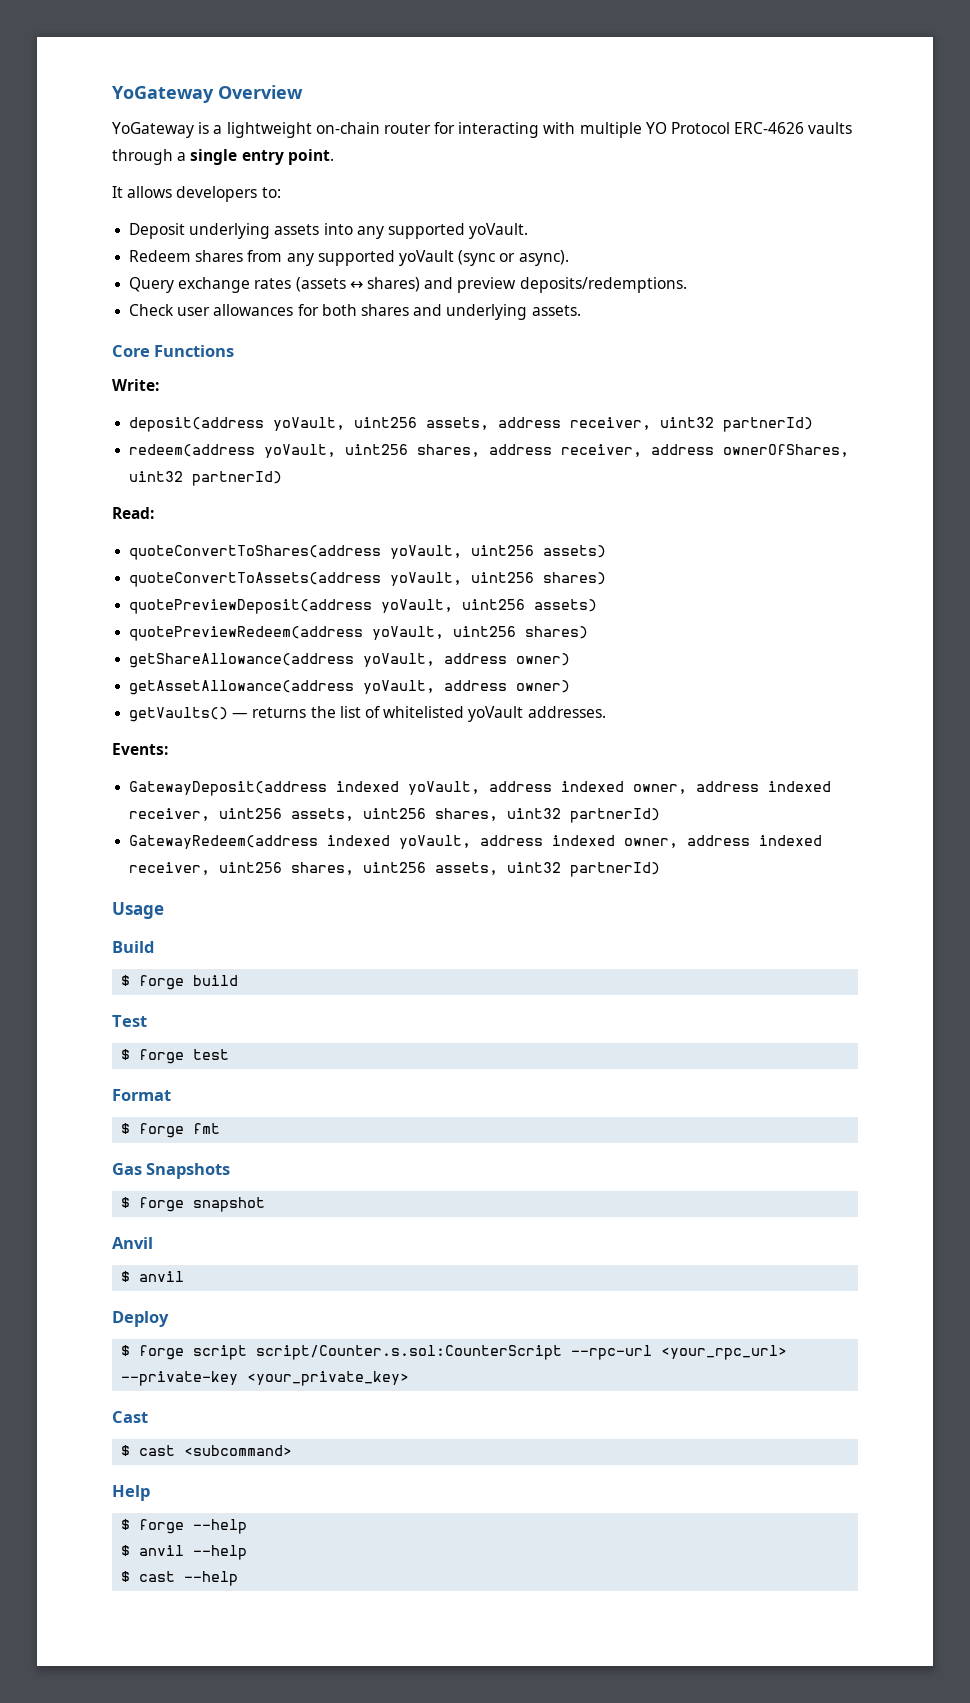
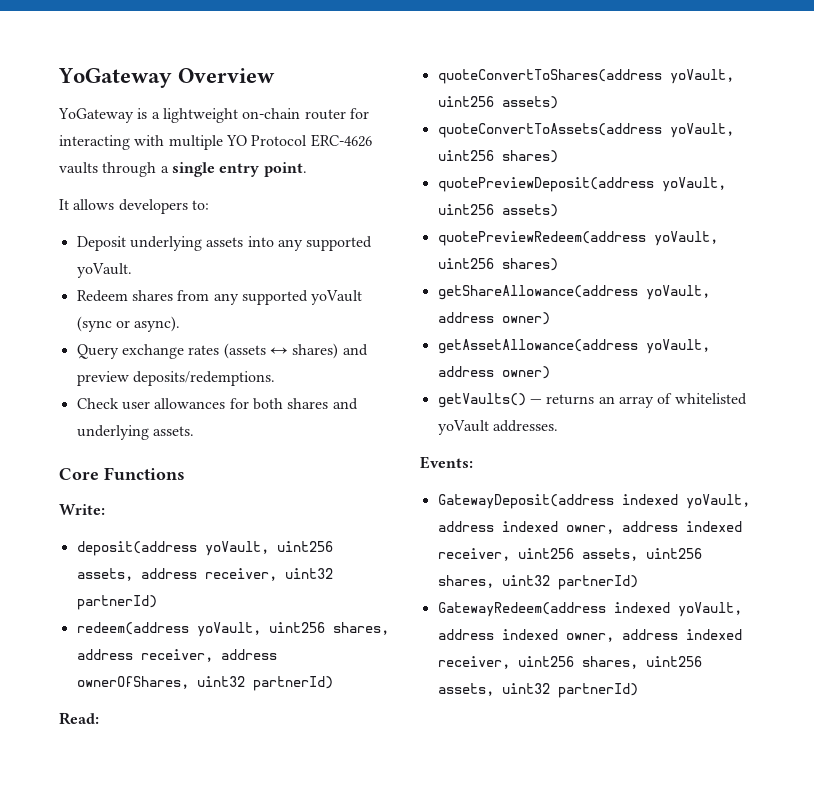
- getVaults() — returns the list of whitelisted yoVault addresses.
+ getVaults() — returns an array of whitelisted yoVault addresses.
- Usage
- Build
- $ forge build
- Test
- $ forge test
- Format
- $ forge fmt
- Gas Snapshots
- $ forge snapshot
- Anvil
- $ anvil
- Deploy
- $ forge script script/Counter.s.sol:CounterScript --rpc-url <your_rpc_url> --private-key <your_private_key>
- Cast
- $ cast <subcommand>
- Help
- $ forge --help
- $ anvil --help
- $ cast --help

